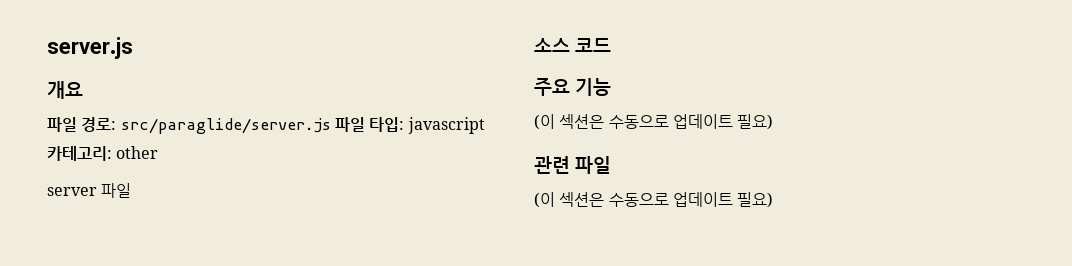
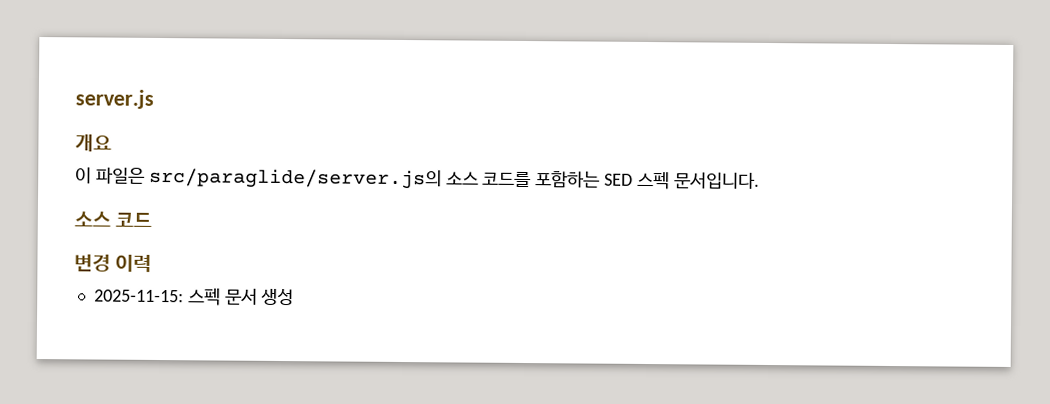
- 파일 경로: src/paraglide/server.js 파일 타입: javascript 카테고리: other
- server 파일
+ 이 파일은 src/paraglide/server.js의 소스 코드를 포함하는 SED 스펙 문서입니다.
  소스 코드
- 주요 기능
- (이 섹션은 수동으로 업데이트 필요)
- 관련 파일
- (이 섹션은 수동으로 업데이트 필요)
+ 변경 이력
+ 2025-11-15: 스펙 문서 생성

